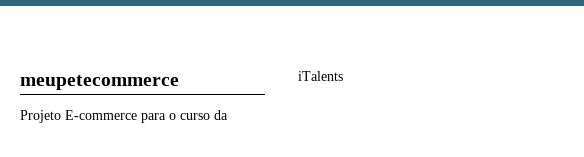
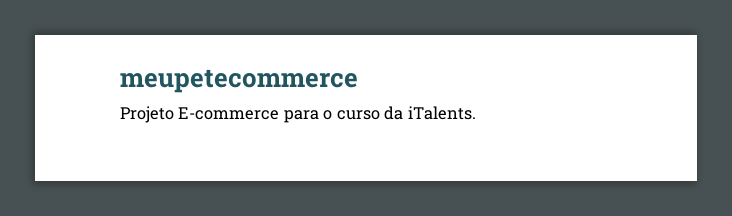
- Projeto E-commerce para o curso da iTalents
+ Projeto E-commerce para o curso da iTalents.

